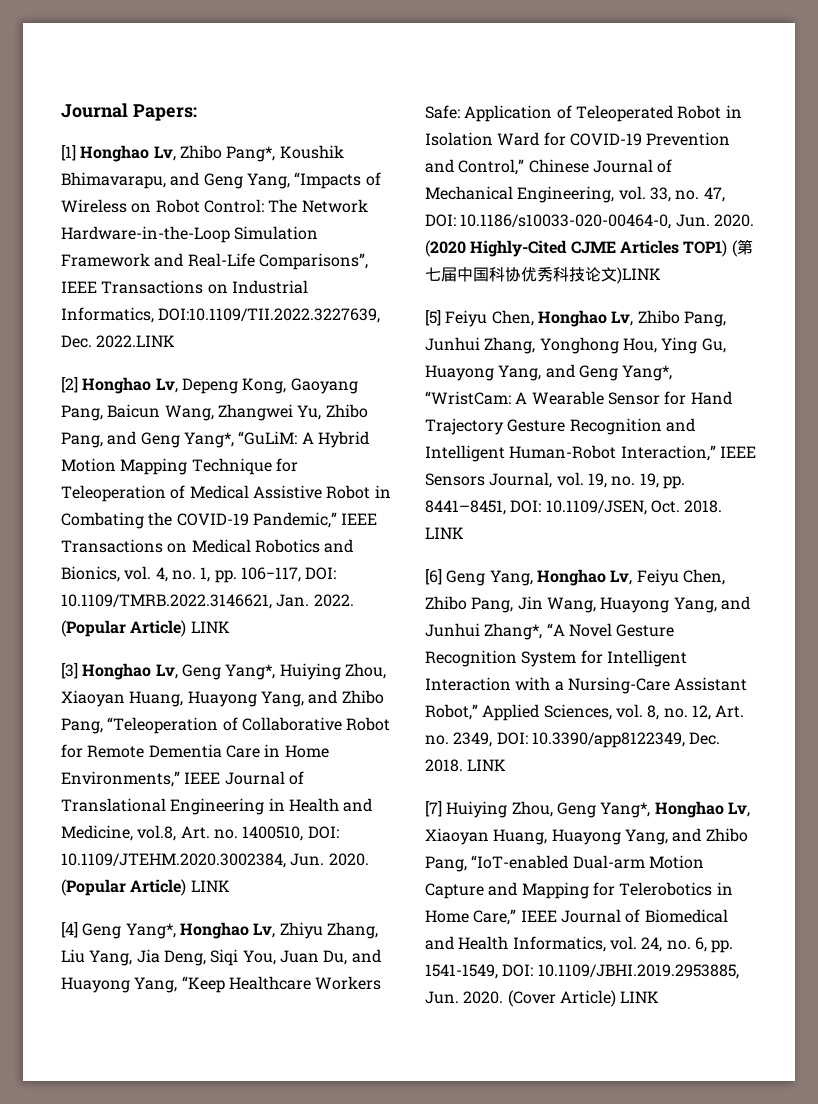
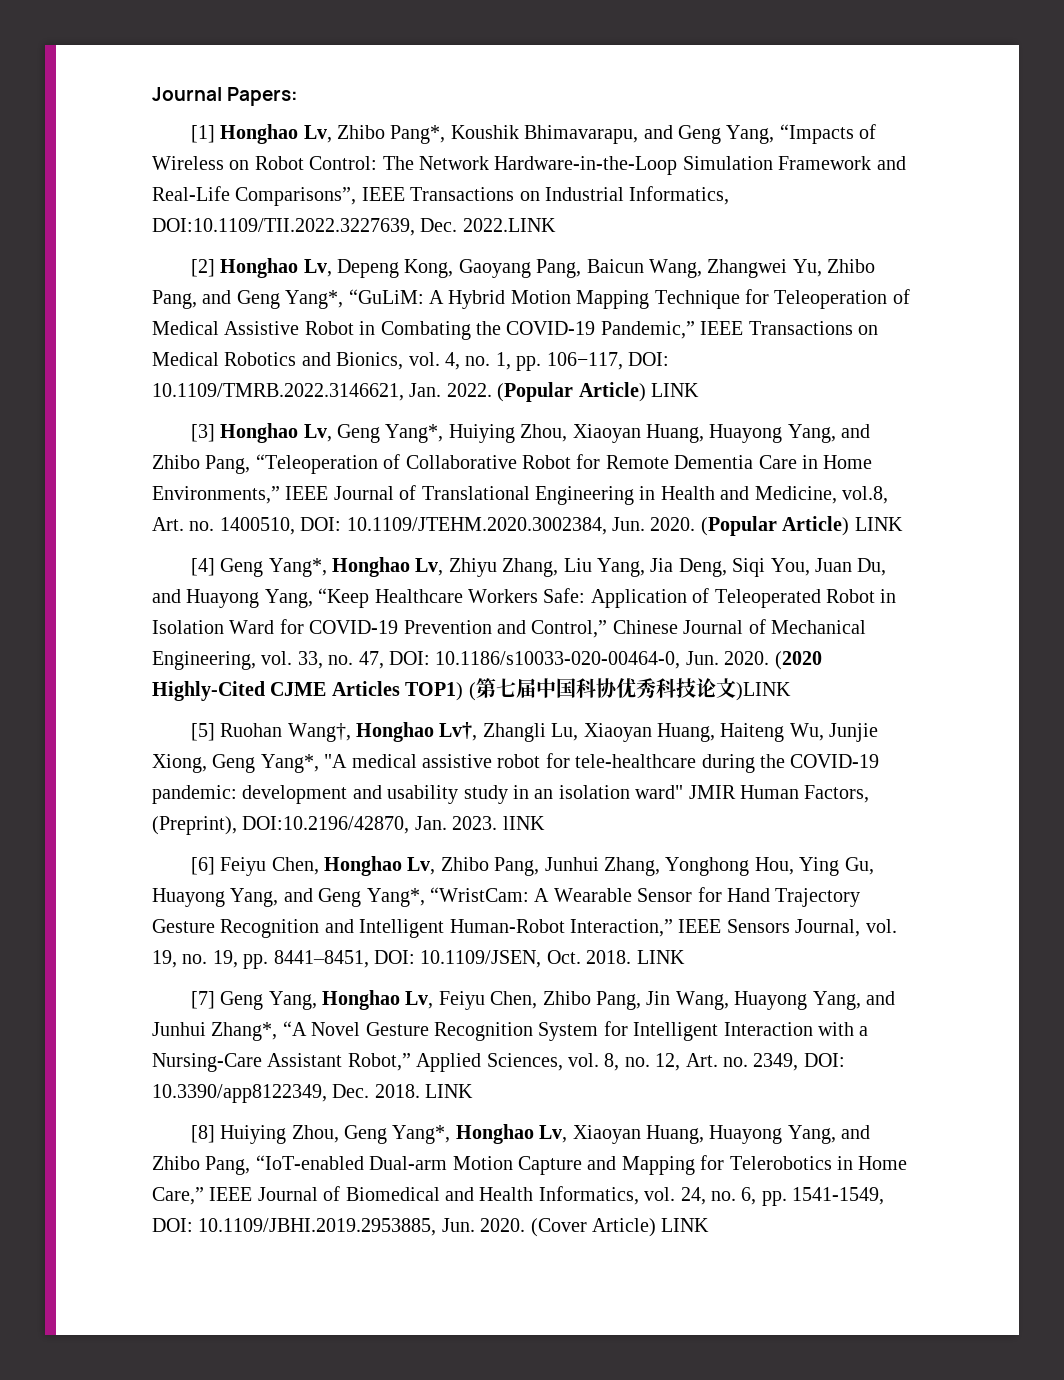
- [5] Feiyu Chen, Honghao Lv, Zhibo Pang, Junhui Zhang, Yonghong Hou, Ying Gu, Huayong Yang, and Geng Yang*, “WristCam: A Wearable Sensor for Hand Trajectory Gesture Recognition and Intelligent Human-Robot Interaction,” IEEE Sensors Journal, vol. 19, no. 19, pp. 8441–8451, DOI: 10.1109/JSEN, Oct. 2018.
+ [5] Ruohan Wang†, Honghao Lv†, Zhangli Lu, Xiaoyan Huang, Haiteng Wu, Junjie Xiong, Geng Yang*, "A medical assistive robot for tele-healthcare during the COVID-19 pandemic: development and usability study in an isolation ward" JMIR Human Factors, (Preprint), DOI:10.2196/42870, Jan. 2023. lINK
+ [6] Feiyu Chen, Honghao Lv, Zhibo Pang, Junhui Zhang, Yonghong Hou, Ying Gu, Huayong Yang, and Geng Yang*, “WristCam: A Wearable Sensor for Hand Trajectory Gesture Recognition and Intelligent Human-Robot Interaction,” IEEE Sensors Journal, vol. 19, no. 19, pp. 8441–8451, DOI: 10.1109/JSEN, Oct. 2018.
- [6] Geng Yang, Honghao Lv, Feiyu Chen, Zhibo Pang, Jin Wang, Huayong Yang, and Junhui Zhang*, “A Novel Gesture Recognition System for Intelligent Interaction with a Nursing-Care Assistant Robot,” Applied Sciences, vol. 8, no. 12, Art. no. 2349, DOI: 10.3390/app8122349, Dec. 2018.
+ [7] Geng Yang, Honghao Lv, Feiyu Chen, Zhibo Pang, Jin Wang, Huayong Yang, and Junhui Zhang*, “A Novel Gesture Recognition System for Intelligent Interaction with a Nursing-Care Assistant Robot,” Applied Sciences, vol. 8, no. 12, Art. no. 2349, DOI: 10.3390/app8122349, Dec. 2018.
- [7] Huiying Zhou, Geng Yang*, Honghao Lv, Xiaoyan Huang, Huayong Yang, and Zhibo Pang, “IoT-enabled Dual-arm Motion Capture and Mapping for Telerobotics in Home Care,” IEEE Journal of Biomedical and Health Informatics, vol. 24, no. 6, pp. 1541-1549, DOI: 10.1109/JBHI.2019.2953885, Jun. 2020.
+ [8] Huiying Zhou, Geng Yang*, Honghao Lv, Xiaoyan Huang, Huayong Yang, and Zhibo Pang, “IoT-enabled Dual-arm Motion Capture and Mapping for Telerobotics in Home Care,” IEEE Journal of Biomedical and Health Informatics, vol. 24, no. 6, pp. 1541-1549, DOI: 10.1109/JBHI.2019.2953885, Jun. 2020.

